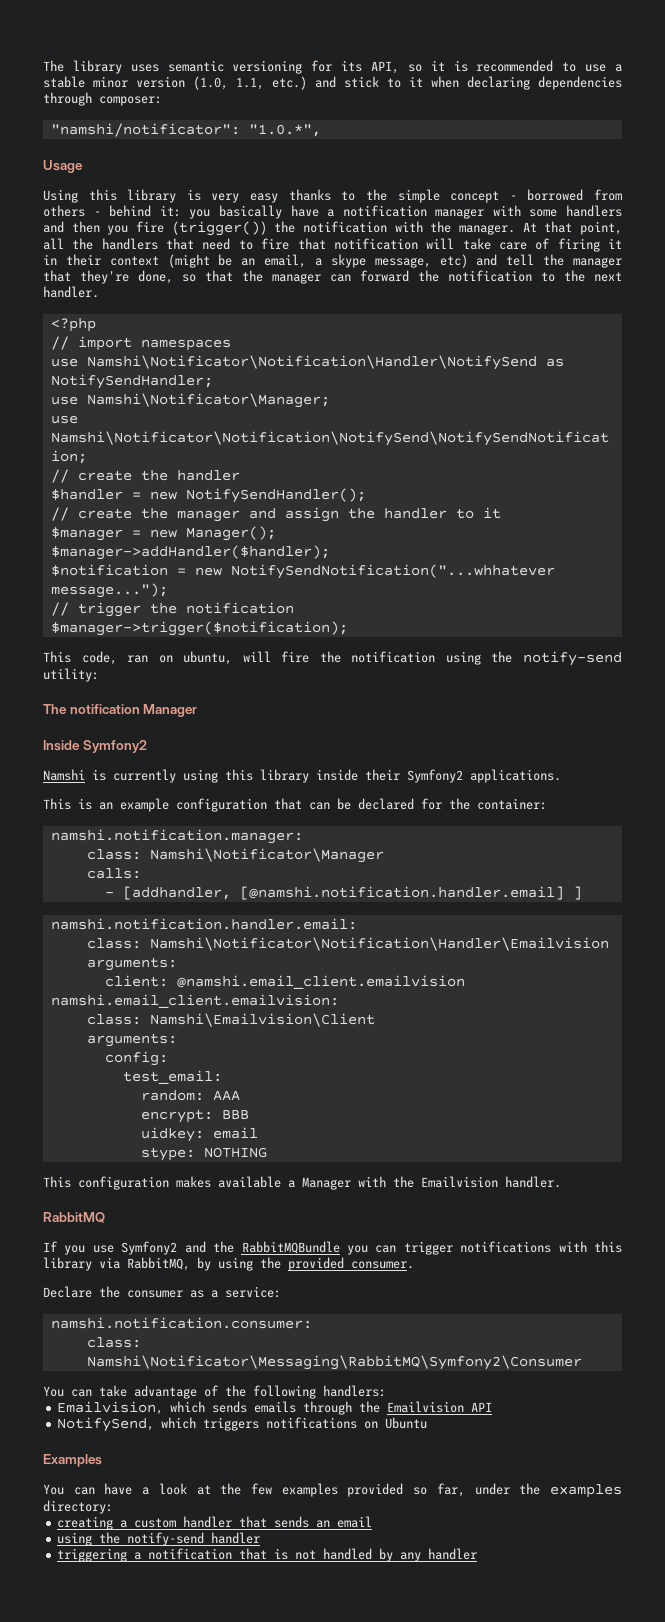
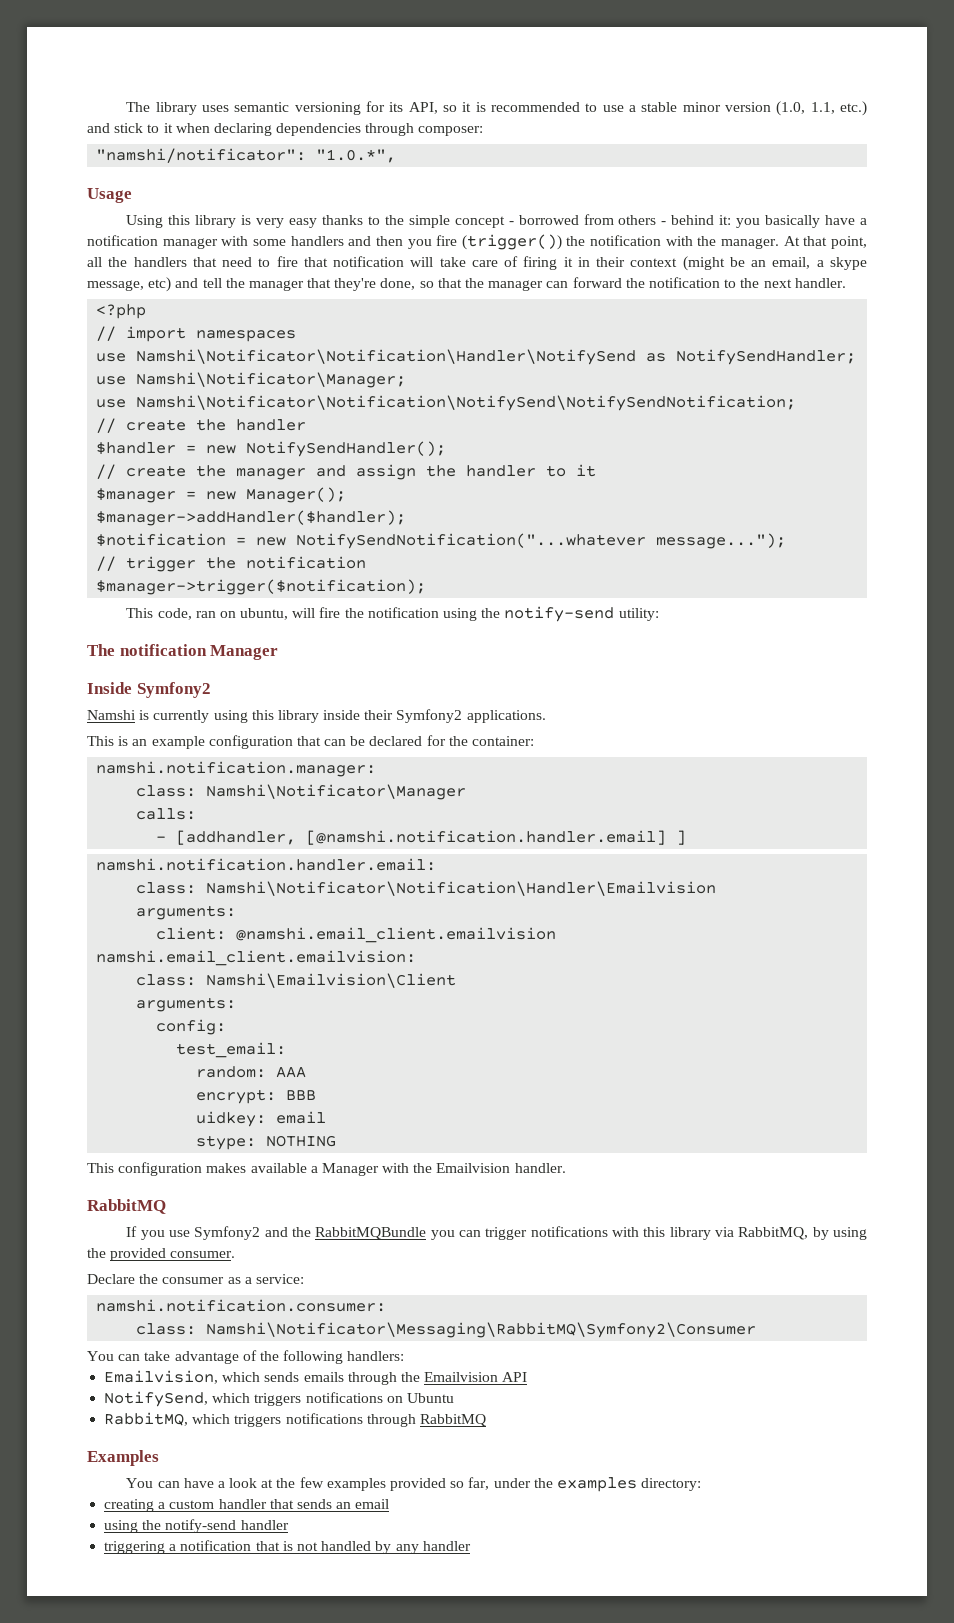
- $notification = new NotifySendNotification("...whhatever message...");
+ $notification = new NotifySendNotification("...whatever message...");
+ RabbitMQ, which triggers notifications through RabbitMQ

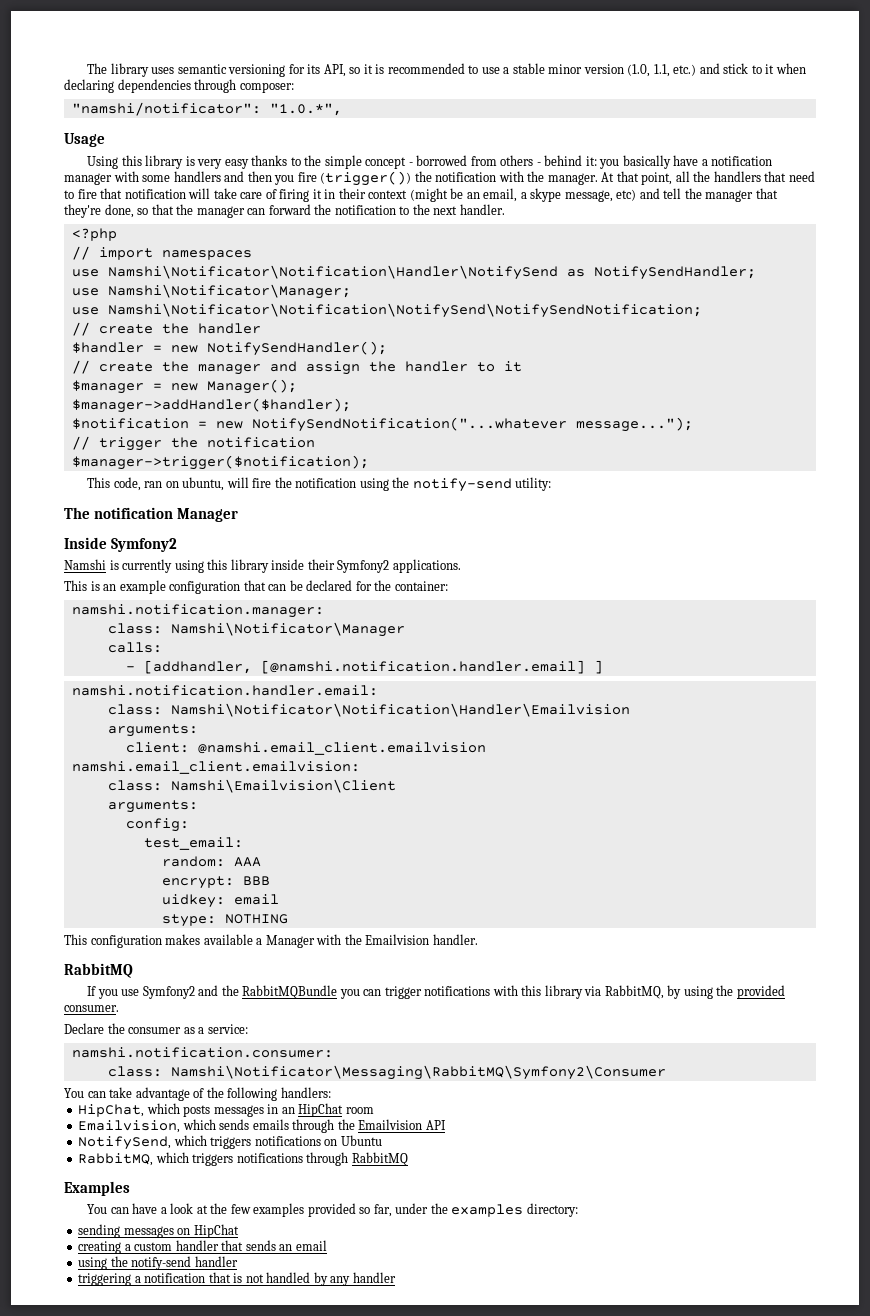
+ HipChat, which posts messages in an HipChat room
+ sending messages on HipChat

